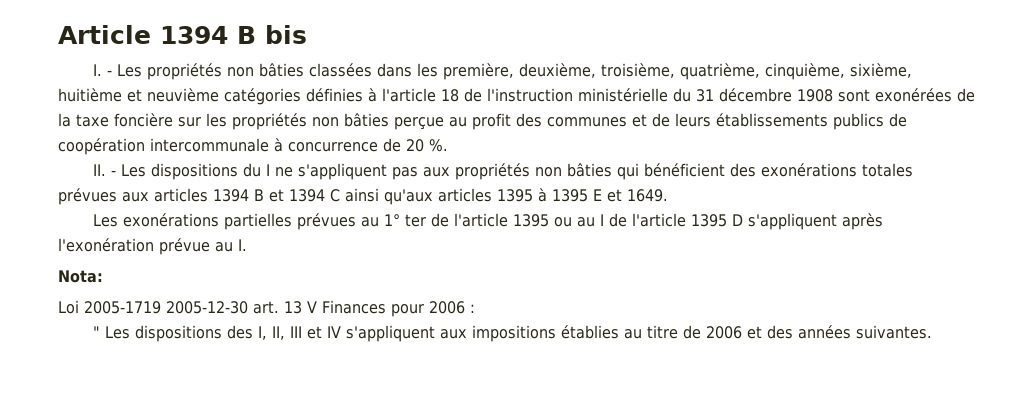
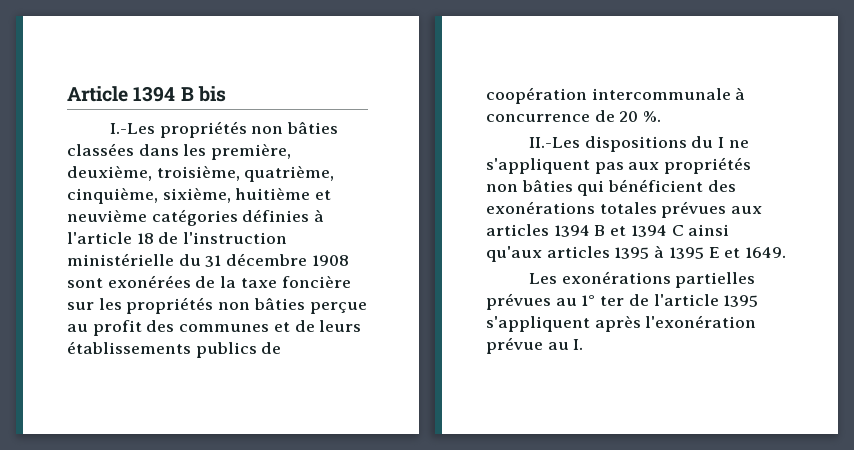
- I. - Les propriétés non bâties classées dans les première, deuxième, troisième, quatrième, cinquième, sixième, huitième et neuvième catégories définies à l'article 18 de l'instruction ministérielle du 31 décembre 1908 sont exonérées de la taxe foncière sur les propriétés non bâties perçue au profit des communes et de leurs établissements publics de coopération intercommunale à concurrence de 20 %.
+ I.-Les propriétés non bâties classées dans les première, deuxième, troisième, quatrième, cinquième, sixième, huitième et neuvième catégories définies à l'article 18 de l'instruction ministérielle du 31 décembre 1908 sont exonérées de la taxe foncière sur les propriétés non bâties perçue au profit des communes et de leurs établissements publics de coopération intercommunale à concurrence de 20 %.
- II. - Les dispositions du I ne s'appliquent pas aux propriétés non bâties qui bénéficient des exonérations totales prévues aux articles 1394 B et 1394 C ainsi qu'aux articles 1395 à 1395 E et 1649.
+ II.-Les dispositions du I ne s'appliquent pas aux propriétés non bâties qui bénéficient des exonérations totales prévues aux articles 1394 B et 1394 C ainsi qu'aux articles 1395 à 1395 E et 1649.
- Les exonérations partielles prévues au 1° ter de l'article 1395 ou au I de l'article 1395 D s'appliquent après l'exonération prévue au I.
+ Les exonérations partielles prévues au 1° ter de l'article 1395 s'appliquent après l'exonération prévue au I.
- Nota:
- Loi 2005-1719 2005-12-30 art. 13 V Finances pour 2006 :
- " Les dispositions des I, II, III et IV s'appliquent aux impositions établies au titre de 2006 et des années suivantes.

